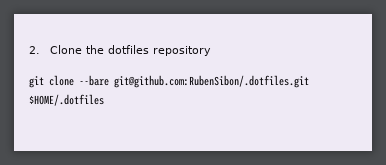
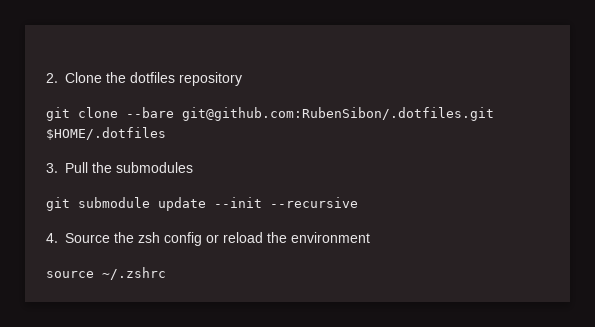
+ 3. Pull the submodules
+ git submodule update --init --recursive
+ 4. Source the zsh config or reload the environment
+ source ~/.zshrc

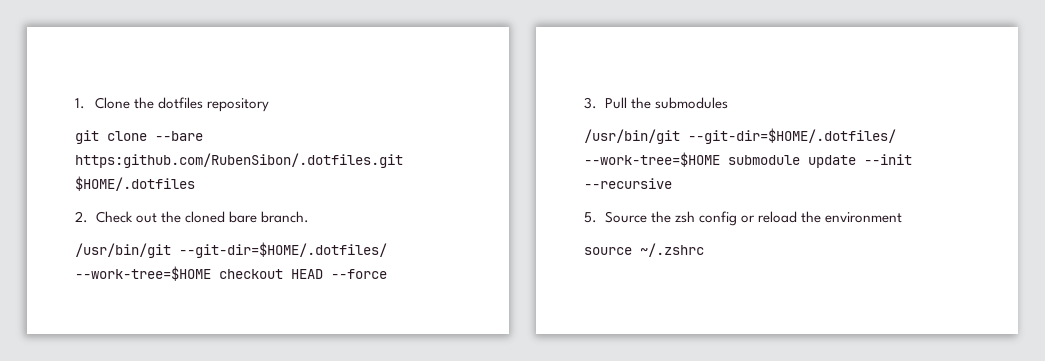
- 2. Clone the dotfiles repository
+ 1. Clone the dotfiles repository
- git clone --bare git@github.com:RubenSibon/.dotfiles.git $HOME/.dotfiles
+ git clone --bare https:github.com/RubenSibon/.dotfiles.git $HOME/.dotfiles
+ 2. Check out the cloned bare branch.
+ /usr/bin/git --git-dir=$HOME/.dotfiles/ --work-tree=$HOME checkout HEAD --force
- git submodule update --init --recursive
+ /usr/bin/git --git-dir=$HOME/.dotfiles/ --work-tree=$HOME submodule update --init --recursive
- 4. Source the zsh config or reload the environment
+ 5. Source the zsh config or reload the environment

